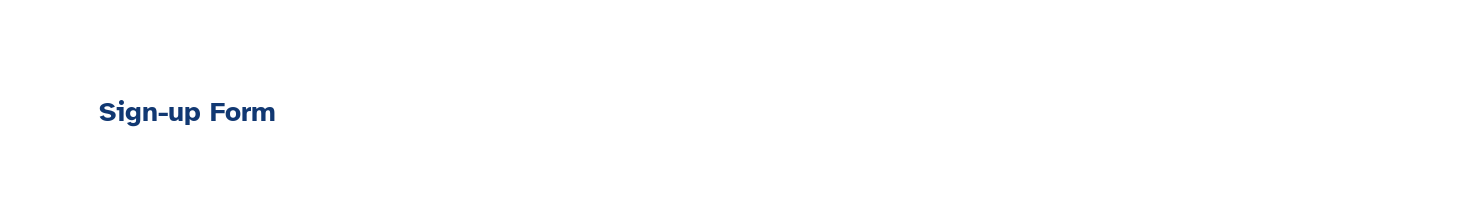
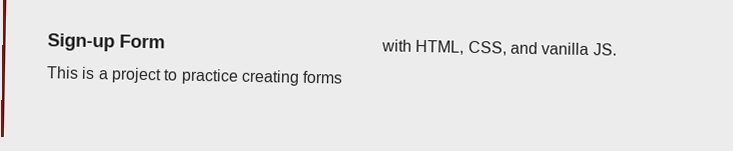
+ This is a project to practice creating forms with HTML, CSS, and vanilla JS.

